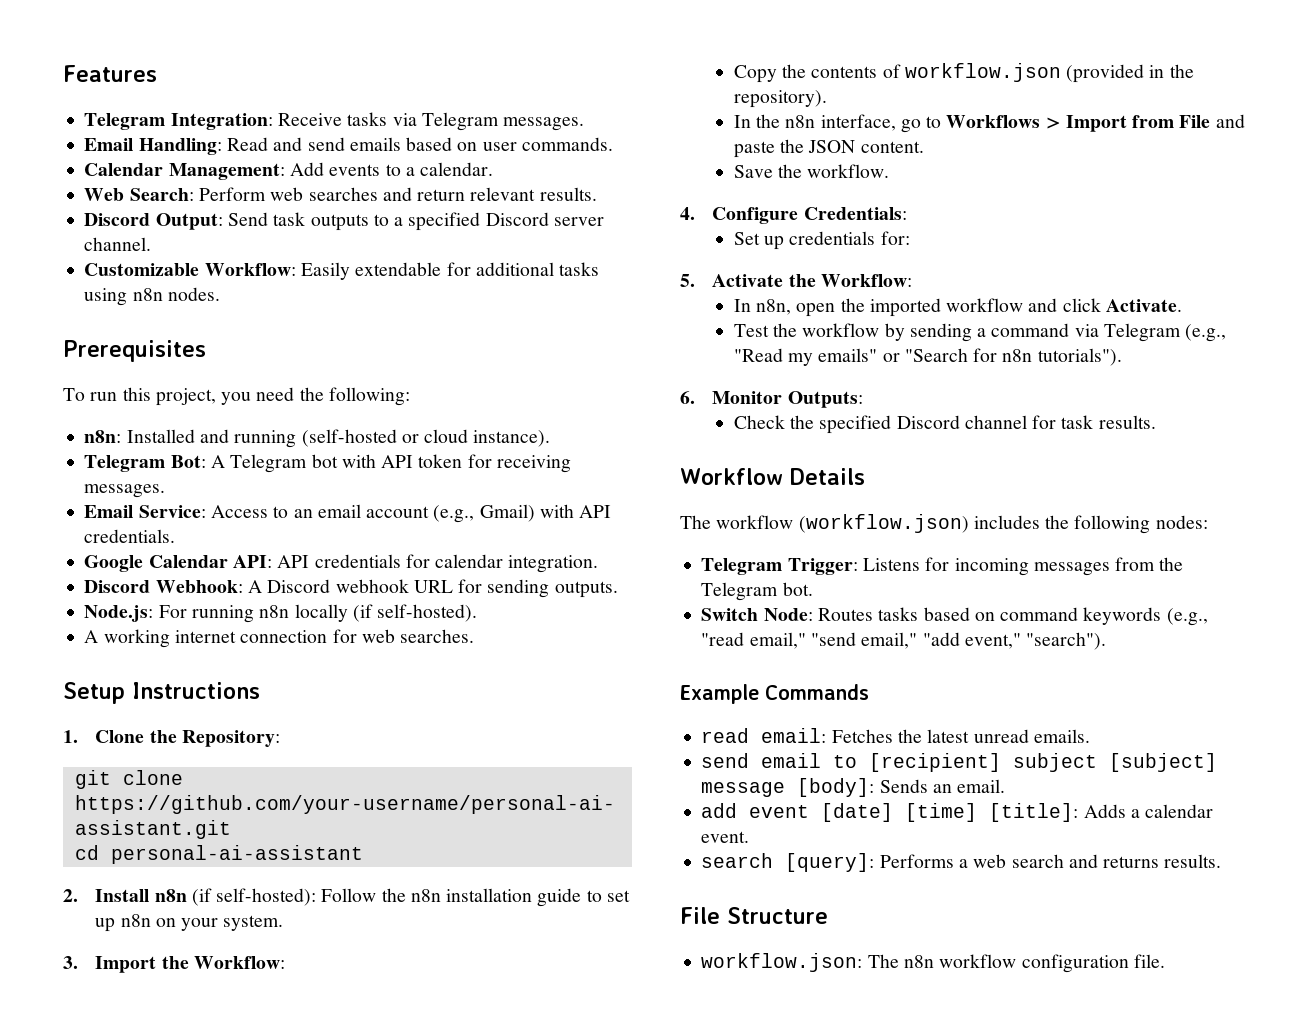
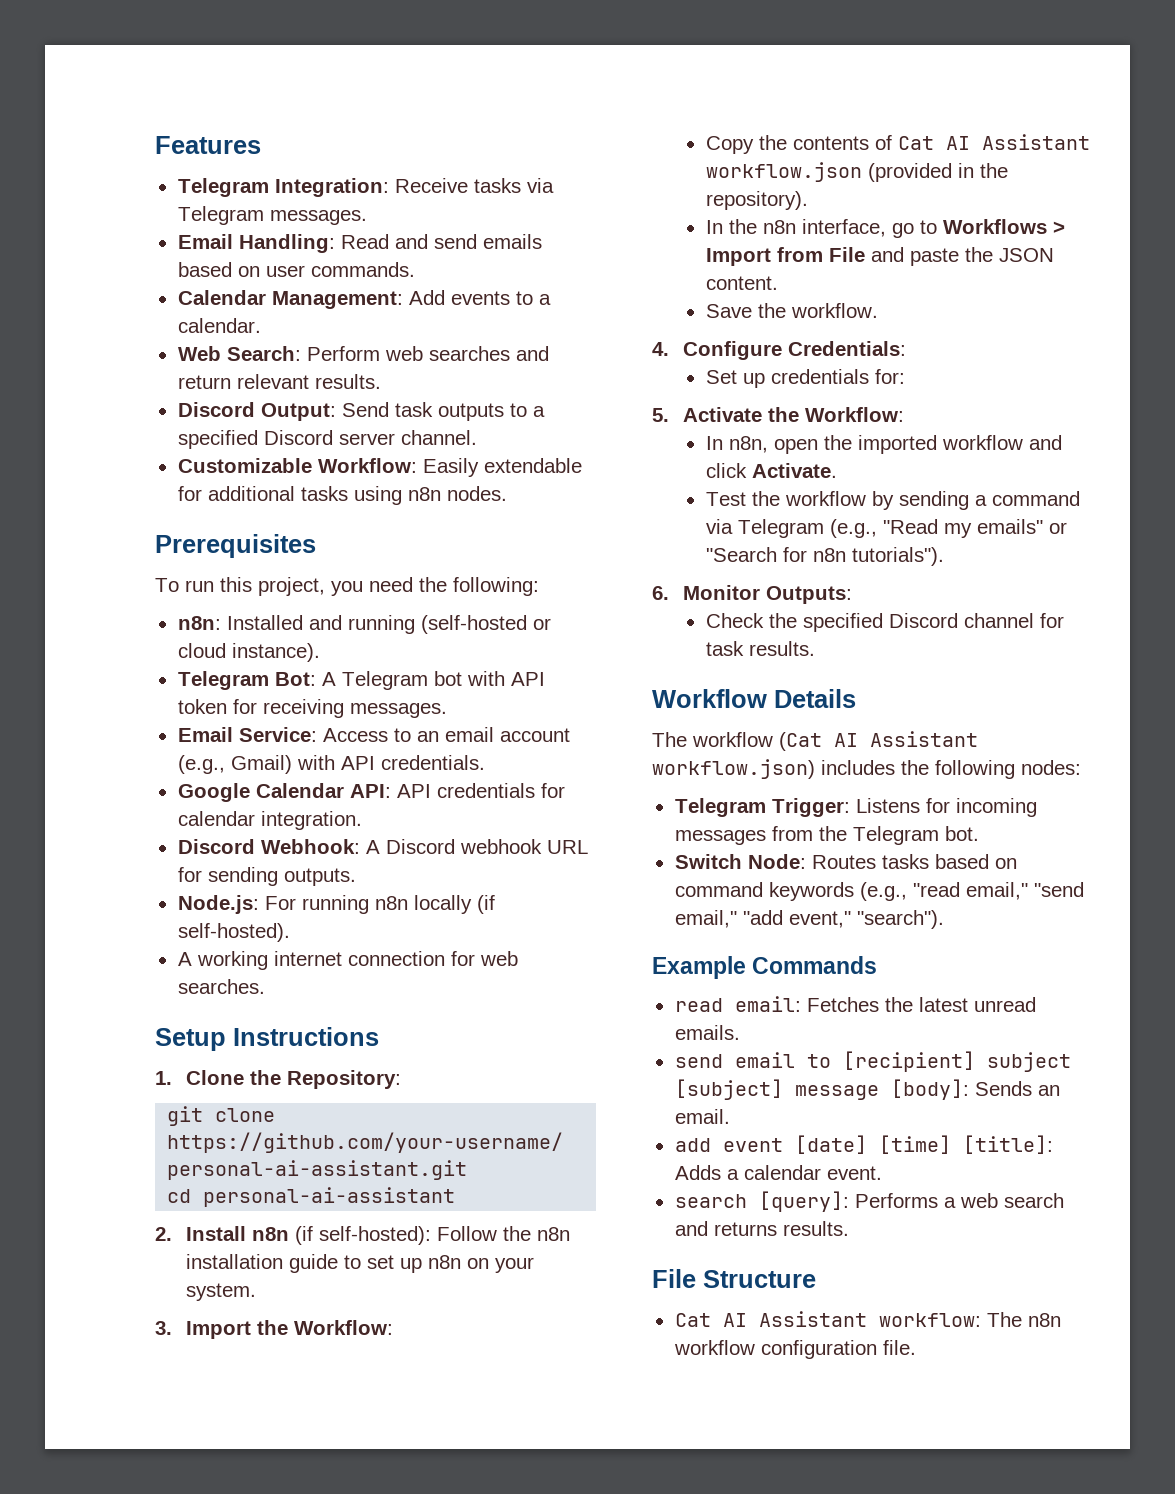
- Copy the contents of workflow.json (provided in the repository).
+ Copy the contents of Cat AI Assistant workflow.json (provided in the repository).
- The workflow (workflow.json) includes the following nodes:
+ The workflow (Cat AI Assistant workflow.json) includes the following nodes:
- workflow.json: The n8n workflow configuration file.
+ Cat AI Assistant workflow: The n8n workflow configuration file.

